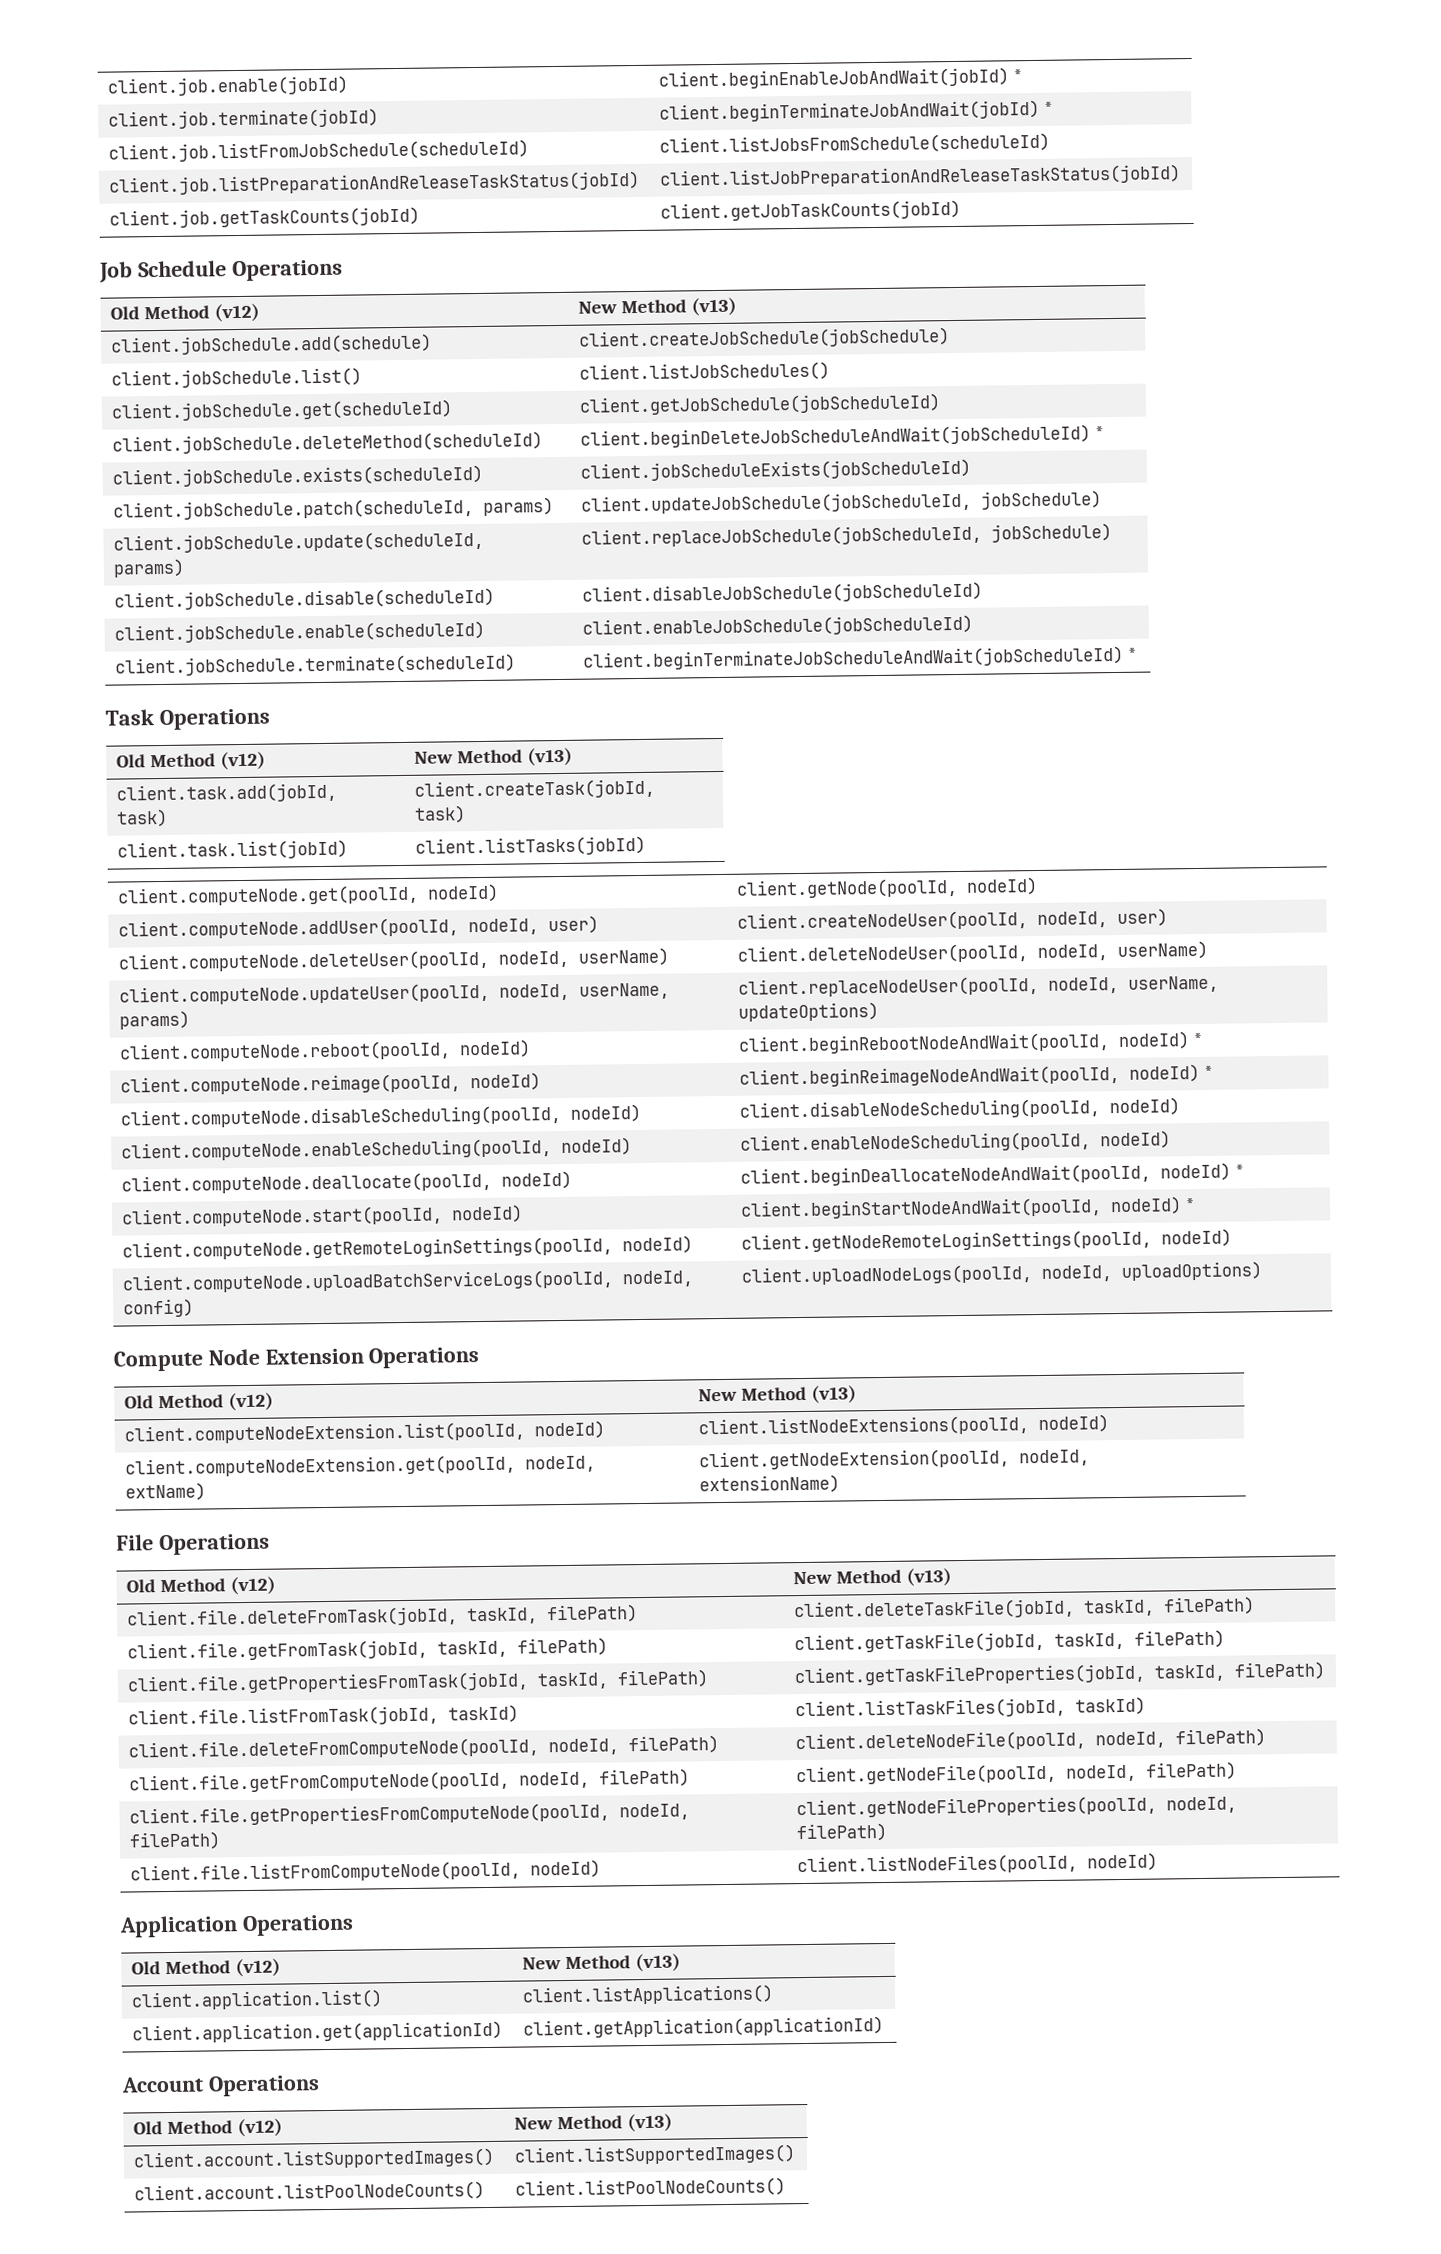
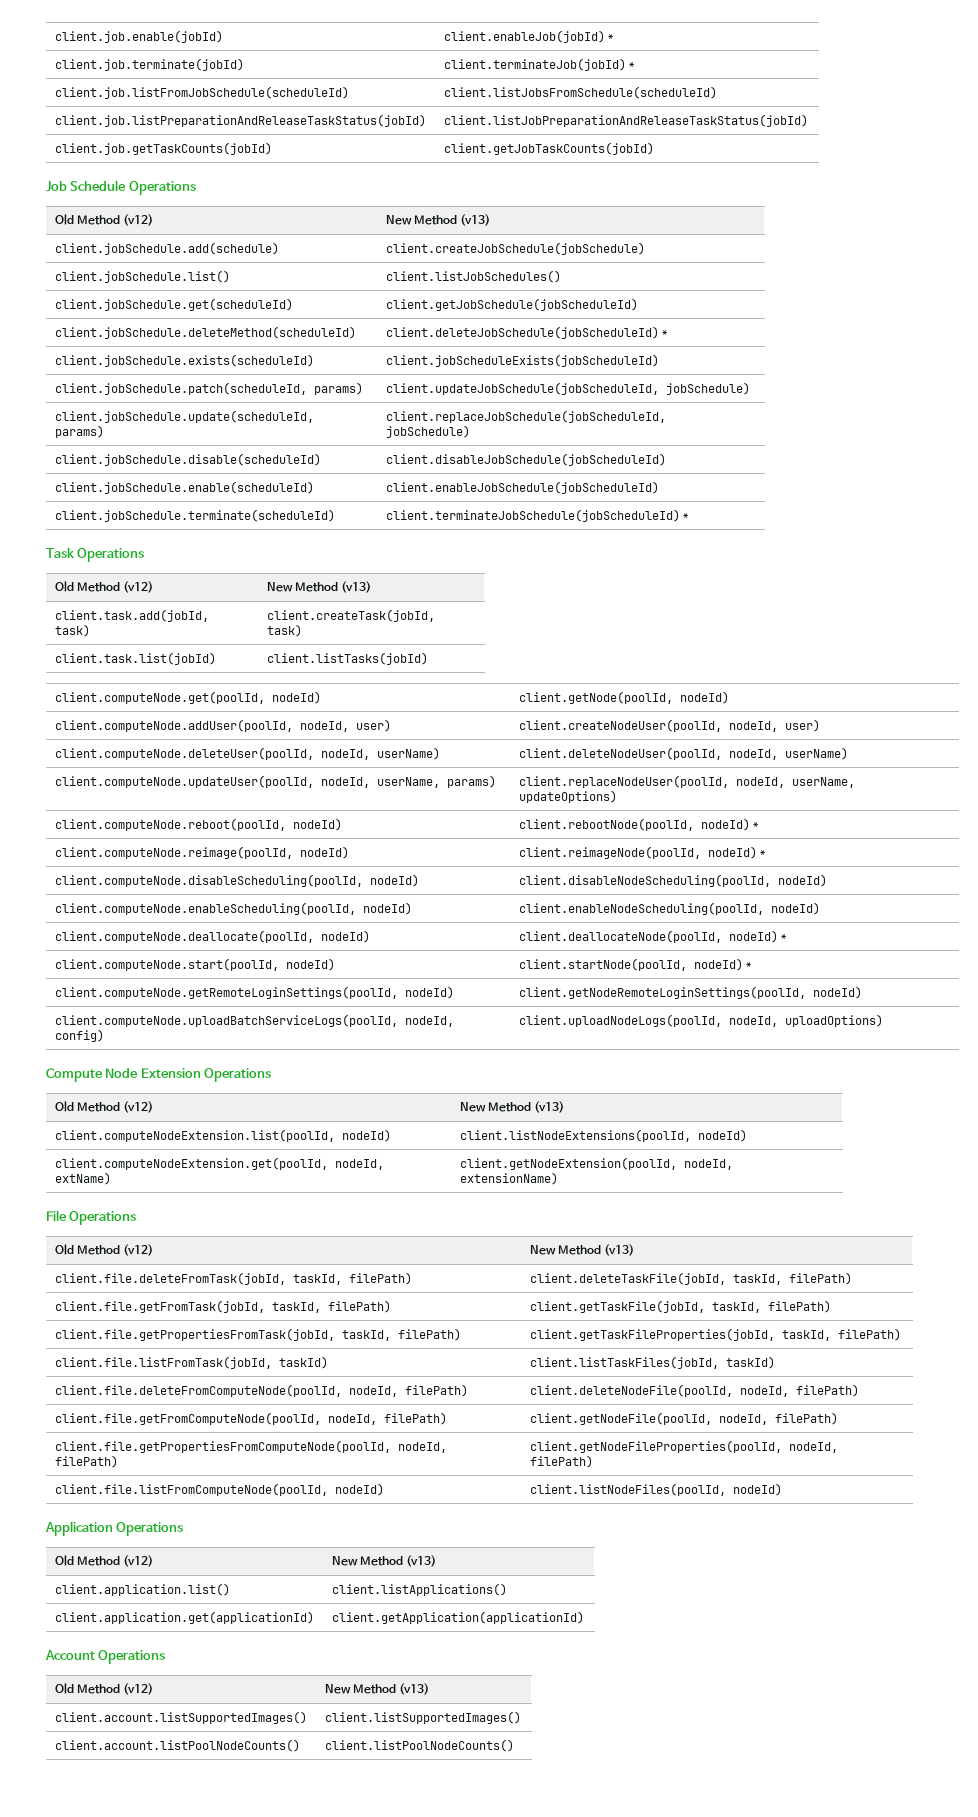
- client.job.enable(jobId) | client.beginEnableJobAndWait(jobId) *
+ client.job.enable(jobId) | client.enableJob(jobId) *
- client.job.terminate(jobId) | client.beginTerminateJobAndWait(jobId) *
+ client.job.terminate(jobId) | client.terminateJob(jobId) *
- client.jobSchedule.deleteMethod(scheduleId) | client.beginDeleteJobScheduleAndWait(jobScheduleId) *
+ client.jobSchedule.deleteMethod(scheduleId) | client.deleteJobSchedule(jobScheduleId) *
- client.jobSchedule.terminate(scheduleId) | client.beginTerminateJobScheduleAndWait(jobScheduleId) *
+ client.jobSchedule.terminate(scheduleId) | client.terminateJobSchedule(jobScheduleId) *
- client.computeNode.reboot(poolId, nodeId) | client.beginRebootNodeAndWait(poolId, nodeId) *
+ client.computeNode.reboot(poolId, nodeId) | client.rebootNode(poolId, nodeId) *
- client.computeNode.reimage(poolId, nodeId) | client.beginReimageNodeAndWait(poolId, nodeId) *
+ client.computeNode.reimage(poolId, nodeId) | client.reimageNode(poolId, nodeId) *
- client.computeNode.deallocate(poolId, nodeId) | client.beginDeallocateNodeAndWait(poolId, nodeId) *
+ client.computeNode.deallocate(poolId, nodeId) | client.deallocateNode(poolId, nodeId) *
- client.computeNode.start(poolId, nodeId) | client.beginStartNodeAndWait(poolId, nodeId) *
+ client.computeNode.start(poolId, nodeId) | client.startNode(poolId, nodeId) *

